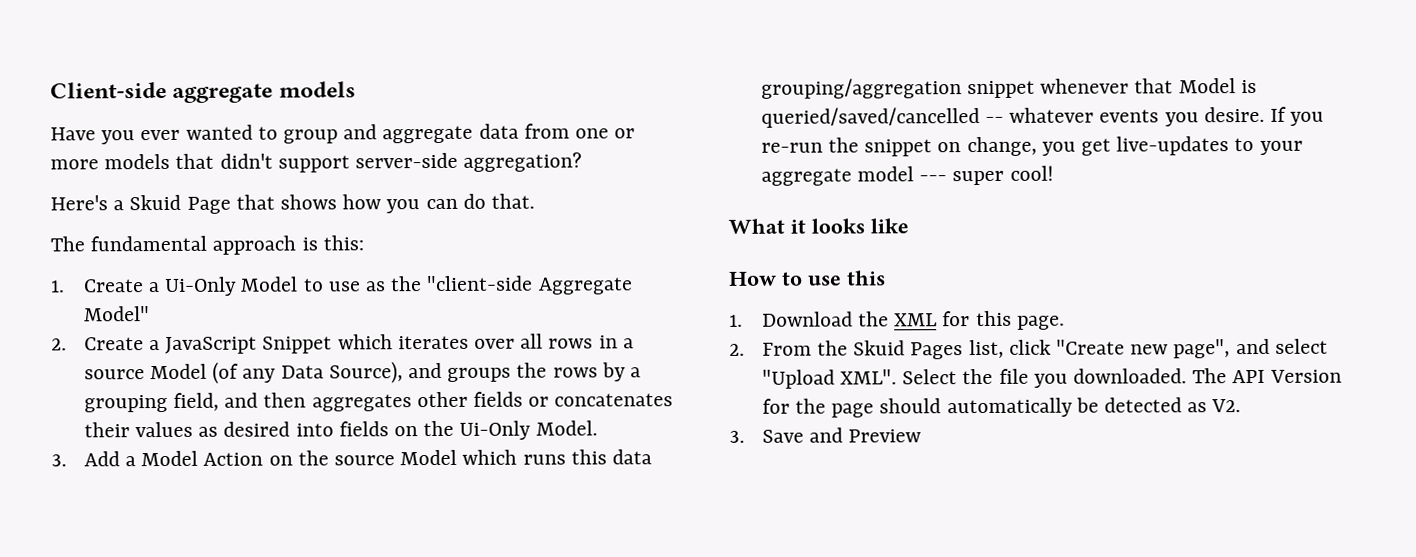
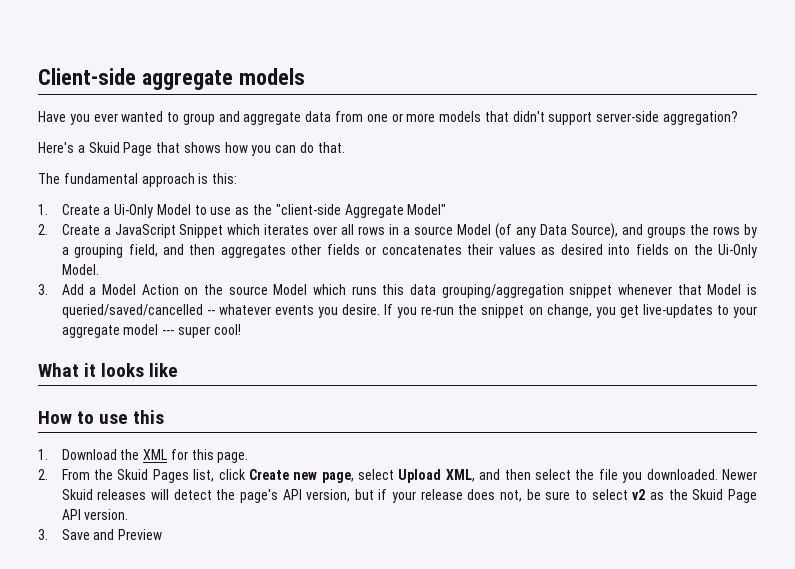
- 2. From the Skuid Pages list, click "Create new page", and select "Upload XML". Select the file you downloaded. The API Version for the page should automatically be detected as V2.
+ 2. From the Skuid Pages list, click Create new page, select Upload XML, and then select the file you downloaded. Newer Skuid releases will detect the page's API version, but if your release does not, be sure to select v2 as the Skuid Page API version.

